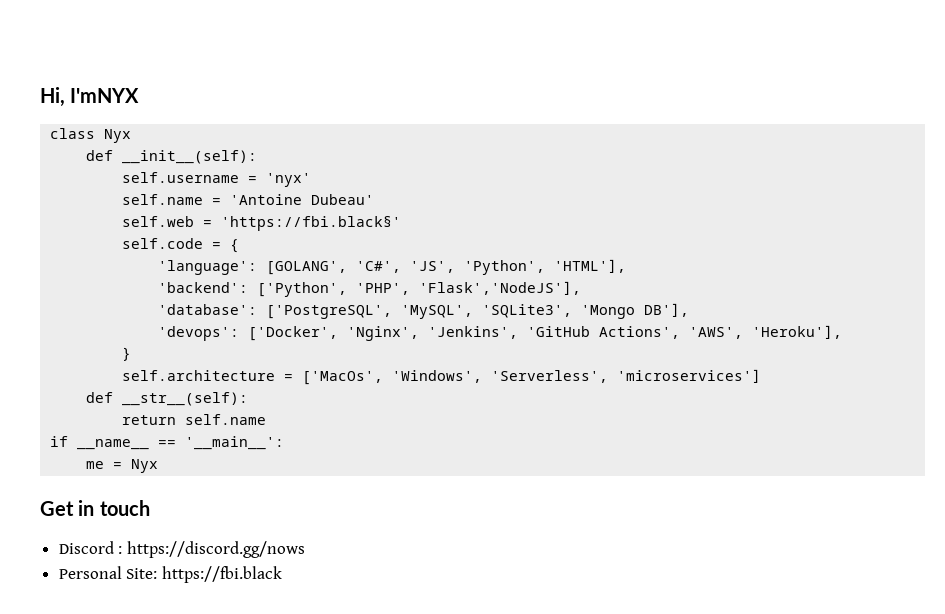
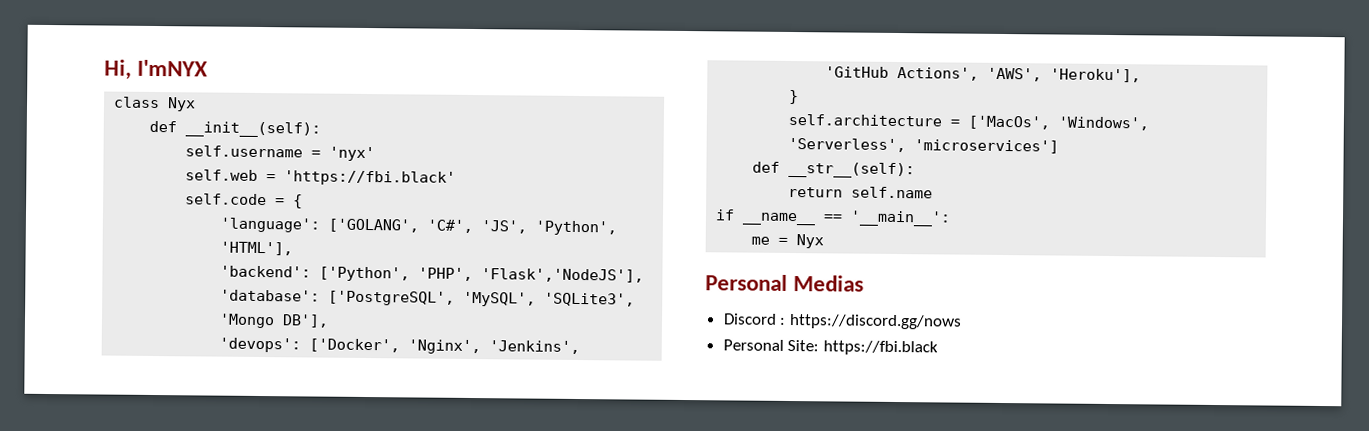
- self.name = 'Antoine Dubeau'
- self.web = 'https://fbi.black§'
+ self.web = 'https://fbi.black'
- 'language': [GOLANG', 'C#', 'JS', 'Python', 'HTML'],
+ 'language': ['GOLANG', 'C#', 'JS', 'Python', 'HTML'],
- Get in touch
+ Personal Medias

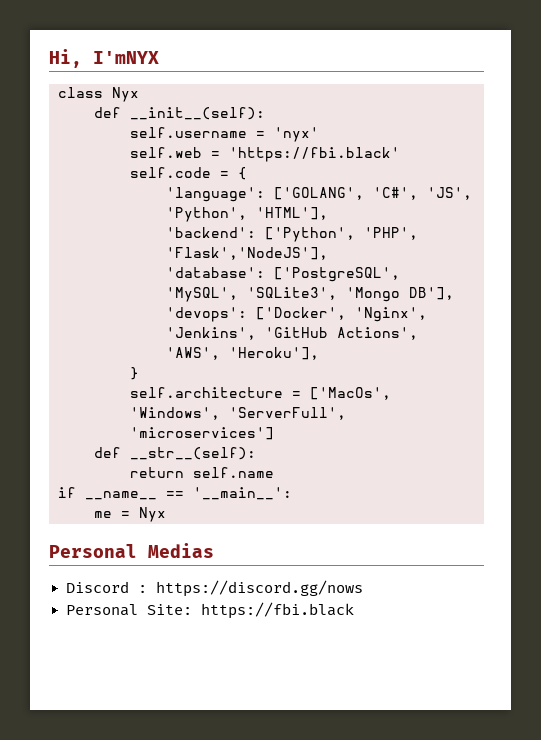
- self.architecture = ['MacOs', 'Windows', 'Serverless', 'microservices']
+ self.architecture = ['MacOs', 'Windows', 'ServerFull', 'microservices']

